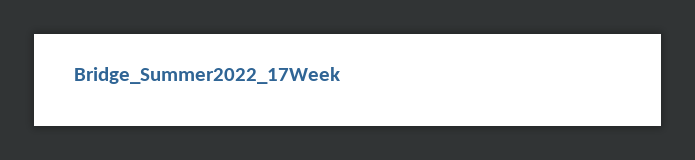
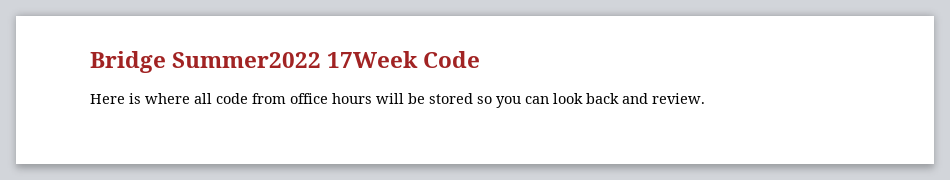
- Bridge_Summer2022_17Week
+ Bridge Summer2022 17Week Code
+ Here is where all code from office hours will be stored so you can look back and review.

